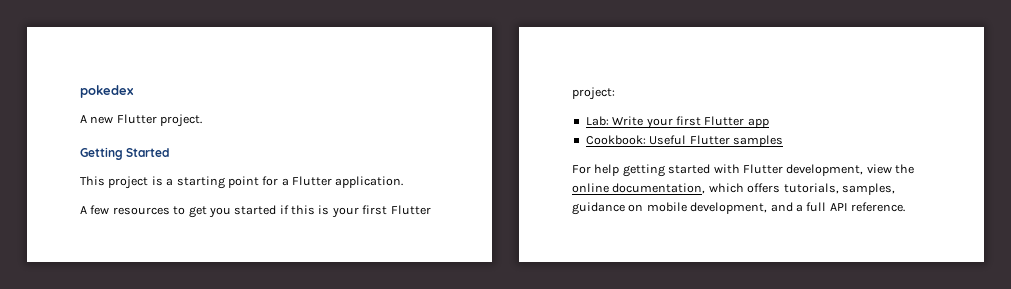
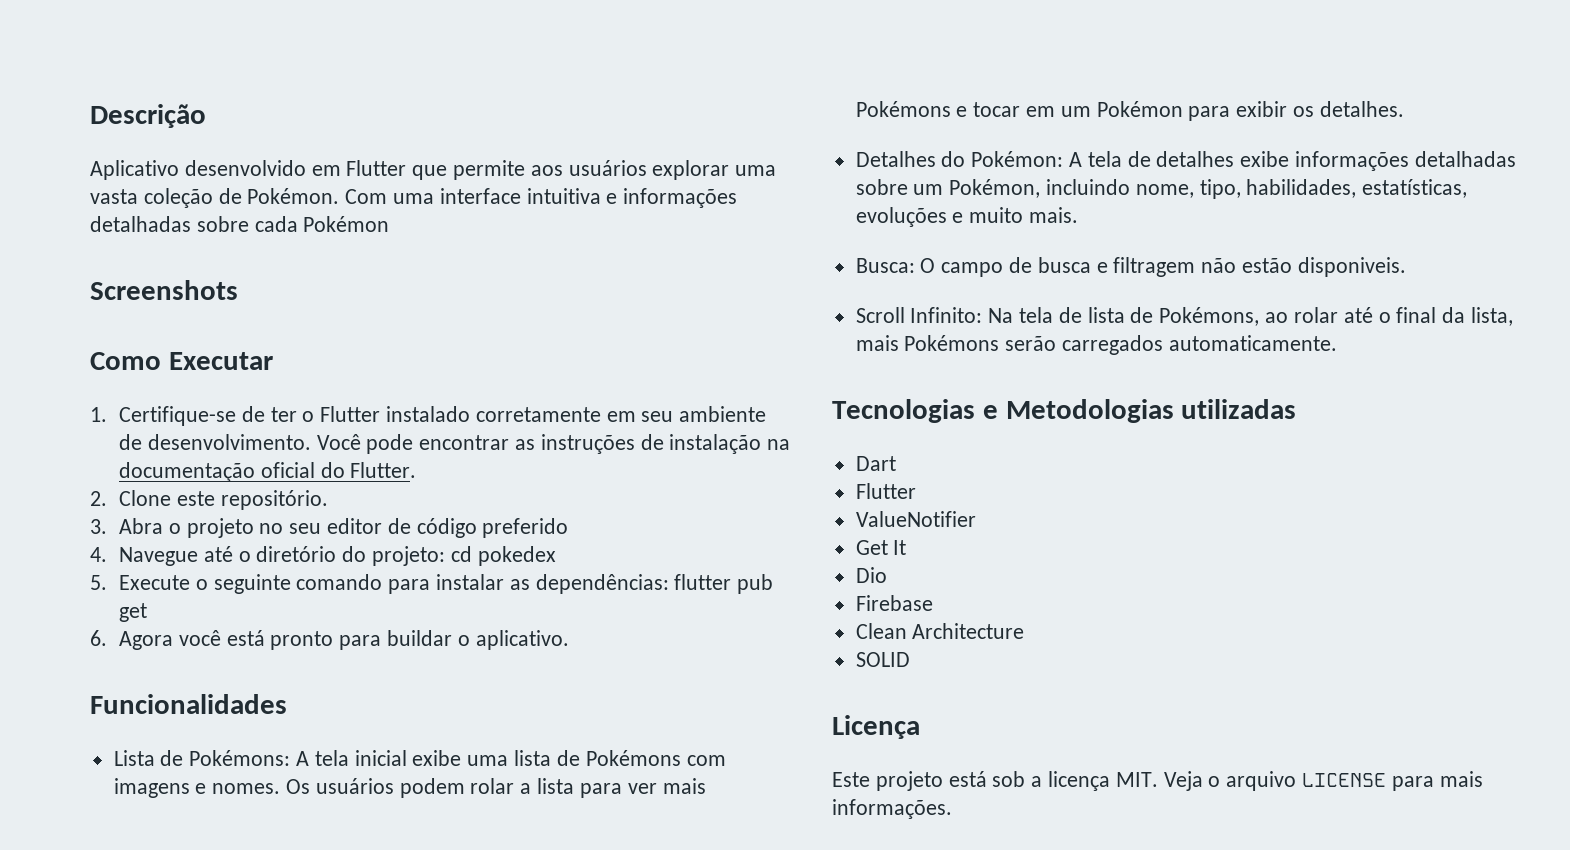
- pokedex
- A new Flutter project.
- Getting Started
- This project is a starting point for a Flutter application.
- A few resources to get you started if this is your first Flutter project:
- Lab: Write your first Flutter app
- Cookbook: Useful Flutter samples
- For help getting started with Flutter development, view the online documentation, which offers tutorials, samples, guidance on mobile development, and a full API reference.
+ Descrição
+ Aplicativo desenvolvido em Flutter que permite aos usuários explorar uma vasta coleção de Pokémon. Com uma interface intuitiva e informações detalhadas sobre cada Pokémon
+ Screenshots
+ Como Executar
+ 1. Certifique-se de ter o Flutter instalado corretamente em seu ambiente de desenvolvimento. Você pode encontrar as instruções de instalação na documentação oficial do Flutter.
+ 2. Clone este repositório.
+ 3. Abra o projeto no seu editor de código preferido
+ 4. Navegue até o diretório do projeto: cd pokedex
+ 5. Execute o seguinte comando para instalar as dependências: flutter pub get
+ 6. Agora você está pronto para buildar o aplicativo.
+ Funcionalidades
+ Lista de Pokémons: A tela inicial exibe uma lista de Pokémons com imagens e nomes. Os usuários podem rolar a lista para ver mais Pokémons e tocar em um Pokémon para exibir os detalhes.
+ Detalhes do Pokémon: A tela de detalhes exibe informações detalhadas sobre um Pokémon, incluindo nome, tipo, habilidades, estatísticas, evoluções e muito mais.
+ Busca: O campo de busca e filtragem não estão disponiveis.
+ Scroll Infinito: Na tela de lista de Pokémons, ao rolar até o final da lista, mais Pokémons serão carregados automaticamente.
+ Tecnologias e Metodologias utilizadas
+ Dart
+ Flutter
+ ValueNotifier
+ Get It
+ Dio
+ Firebase
+ Clean Architecture
+ SOLID
+ Licença
+ Este projeto está sob a licença MIT. Veja o arquivo LICENSE para mais informações.

